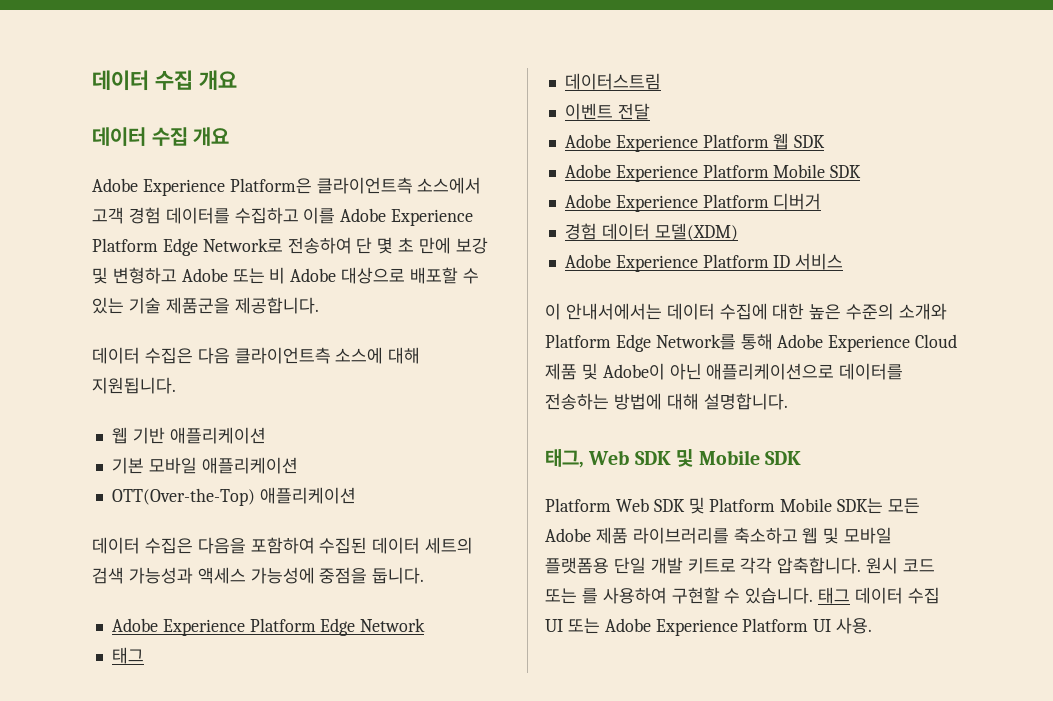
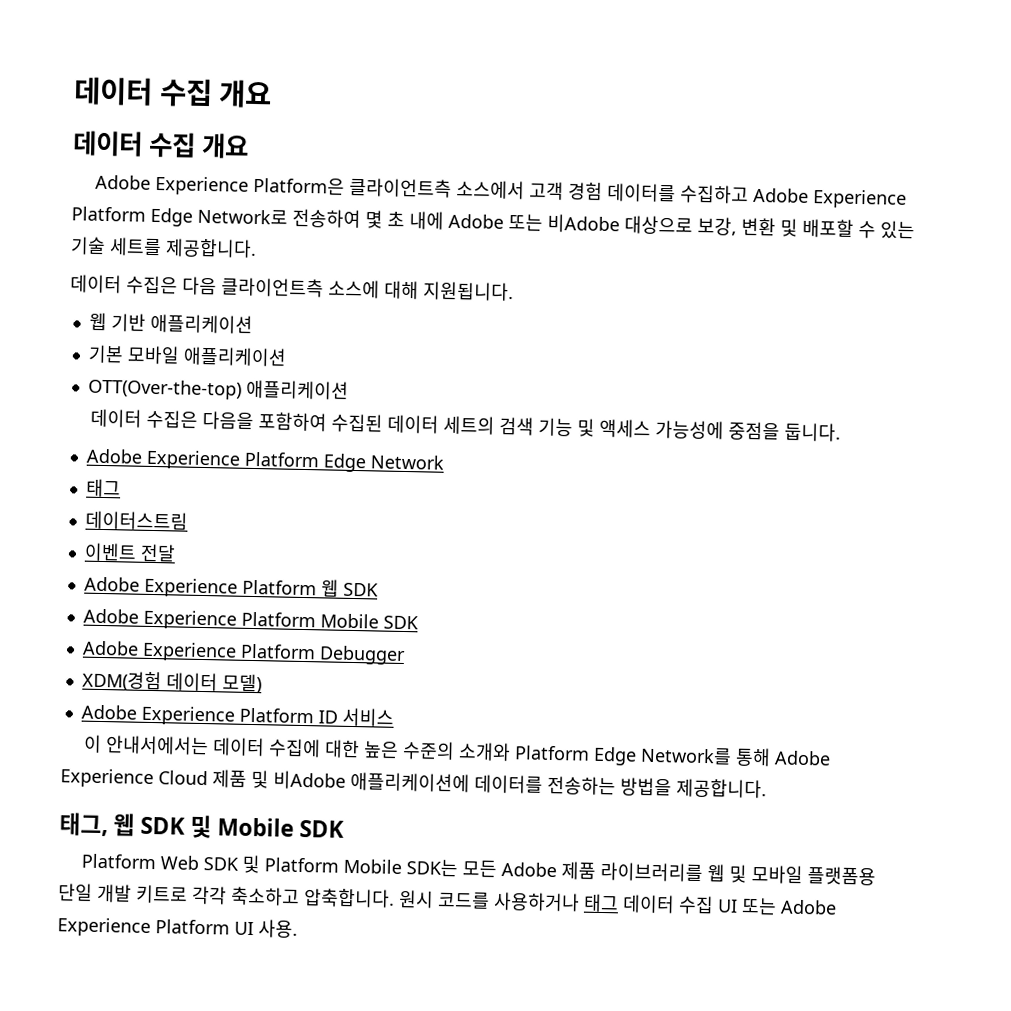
- Adobe Experience Platform은 클라이언트측 소스에서 고객 경험 데이터를 수집하고 이를 Adobe Experience Platform Edge Network로 전송하여 단 몇 초 만에 보강 및 변형하고 Adobe 또는 비 Adobe 대상으로 배포할 수 있는 기술 제품군을 제공합니다.
+ Adobe Experience Platform은 클라이언트측 소스에서 고객 경험 데이터를 수집하고 Adobe Experience Platform Edge Network로 전송하여 몇 초 내에 Adobe 또는 비Adobe 대상으로 보강, 변환 및 배포할 수 있는 기술 세트를 제공합니다.
- OTT(Over-the-Top) 애플리케이션
+ OTT(Over-the-top) 애플리케이션
- 데이터 수집은 다음을 포함하여 수집된 데이터 세트의 검색 가능성과 액세스 가능성에 중점을 둡니다.
+ 데이터 수집은 다음을 포함하여 수집된 데이터 세트의 검색 기능 및 액세스 가능성에 중점을 둡니다.
- Adobe Experience Platform 디버거
- 경험 데이터 모델(XDM)
+ Adobe Experience Platform Debugger
+ XDM(경험 데이터 모델)
- 이 안내서에서는 데이터 수집에 대한 높은 수준의 소개와 Platform Edge Network를 통해 Adobe Experience Cloud 제품 및 Adobe이 아닌 애플리케이션으로 데이터를 전송하는 방법에 대해 설명합니다.
+ 이 안내서에서는 데이터 수집에 대한 높은 수준의 소개와 Platform Edge Network를 통해 Adobe Experience Cloud 제품 및 비Adobe 애플리케이션에 데이터를 전송하는 방법을 제공합니다.
- 태그, Web SDK 및 Mobile SDK
+ 태그, 웹 SDK 및 Mobile SDK
- Platform Web SDK 및 Platform Mobile SDK는 모든 Adobe 제품 라이브러리를 축소하고 웹 및 모바일 플랫폼용 단일 개발 키트로 각각 압축합니다.
+ Platform Web SDK 및 Platform Mobile SDK는 모든 Adobe 제품 라이브러리를 웹 및 모바일 플랫폼용 단일 개발 키트로 각각 축소하고 압축합니다.
- 원시 코드 또는 를 사용하여 구현할 수 있습니다. 태그 데이터 수집 UI 또는 Adobe Experience Platform UI 사용.
+ 원시 코드를 사용하거나 태그 데이터 수집 UI 또는 Adobe Experience Platform UI 사용.

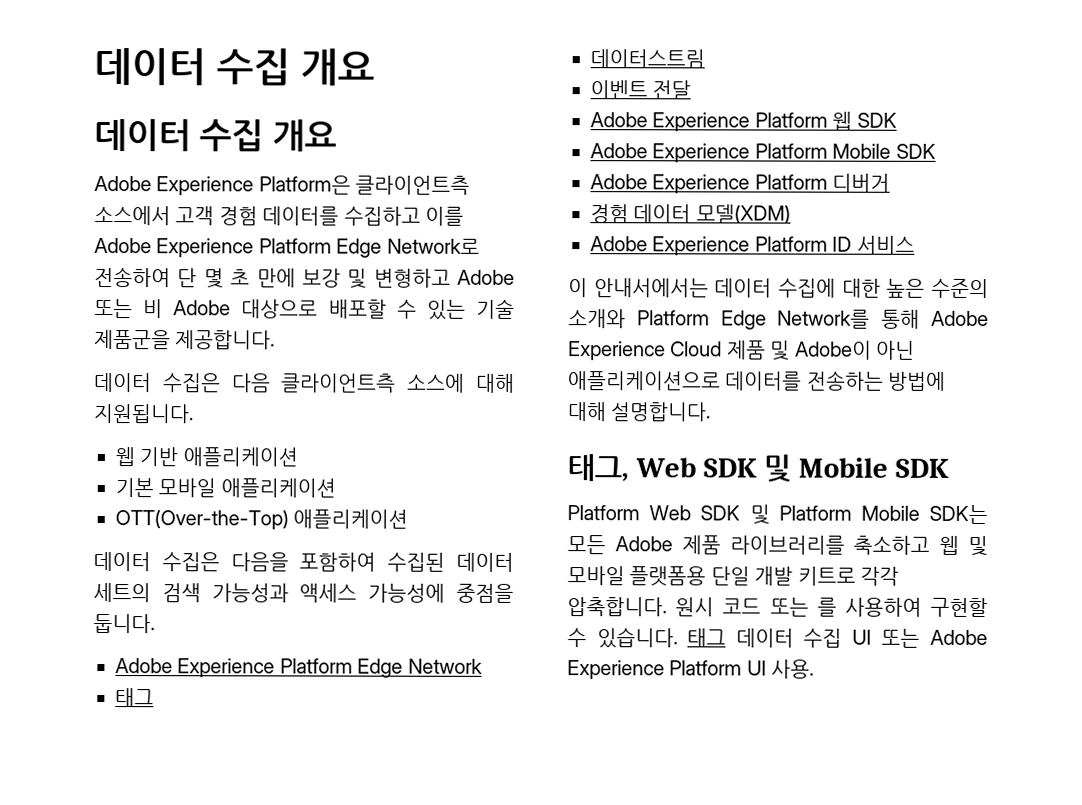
- Adobe Experience Platform은 클라이언트측 소스에서 고객 경험 데이터를 수집하고 Adobe Experience Platform Edge Network로 전송하여 몇 초 내에 Adobe 또는 비Adobe 대상으로 보강, 변환 및 배포할 수 있는 기술 세트를 제공합니다.
+ Adobe Experience Platform은 클라이언트측 소스에서 고객 경험 데이터를 수집하고 이를 Adobe Experience Platform Edge Network로 전송하여 단 몇 초 만에 보강 및 변형하고 Adobe 또는 비 Adobe 대상으로 배포할 수 있는 기술 제품군을 제공합니다.
- OTT(Over-the-top) 애플리케이션
+ OTT(Over-the-Top) 애플리케이션
- 데이터 수집은 다음을 포함하여 수집된 데이터 세트의 검색 기능 및 액세스 가능성에 중점을 둡니다.
+ 데이터 수집은 다음을 포함하여 수집된 데이터 세트의 검색 가능성과 액세스 가능성에 중점을 둡니다.
- Adobe Experience Platform Debugger
- XDM(경험 데이터 모델)
+ Adobe Experience Platform 디버거
+ 경험 데이터 모델(XDM)
- 이 안내서에서는 데이터 수집에 대한 높은 수준의 소개와 Platform Edge Network를 통해 Adobe Experience Cloud 제품 및 비Adobe 애플리케이션에 데이터를 전송하는 방법을 제공합니다.
+ 이 안내서에서는 데이터 수집에 대한 높은 수준의 소개와 Platform Edge Network를 통해 Adobe Experience Cloud 제품 및 Adobe이 아닌 애플리케이션으로 데이터를 전송하는 방법에 대해 설명합니다.
- 태그, 웹 SDK 및 Mobile SDK
+ 태그, Web SDK 및 Mobile SDK
- Platform Web SDK 및 Platform Mobile SDK는 모든 Adobe 제품 라이브러리를 웹 및 모바일 플랫폼용 단일 개발 키트로 각각 축소하고 압축합니다.
+ Platform Web SDK 및 Platform Mobile SDK는 모든 Adobe 제품 라이브러리를 축소하고 웹 및 모바일 플랫폼용 단일 개발 키트로 각각 압축합니다.
- 원시 코드를 사용하거나 태그 데이터 수집 UI 또는 Adobe Experience Platform UI 사용.
+ 원시 코드 또는 를 사용하여 구현할 수 있습니다. 태그 데이터 수집 UI 또는 Adobe Experience Platform UI 사용.

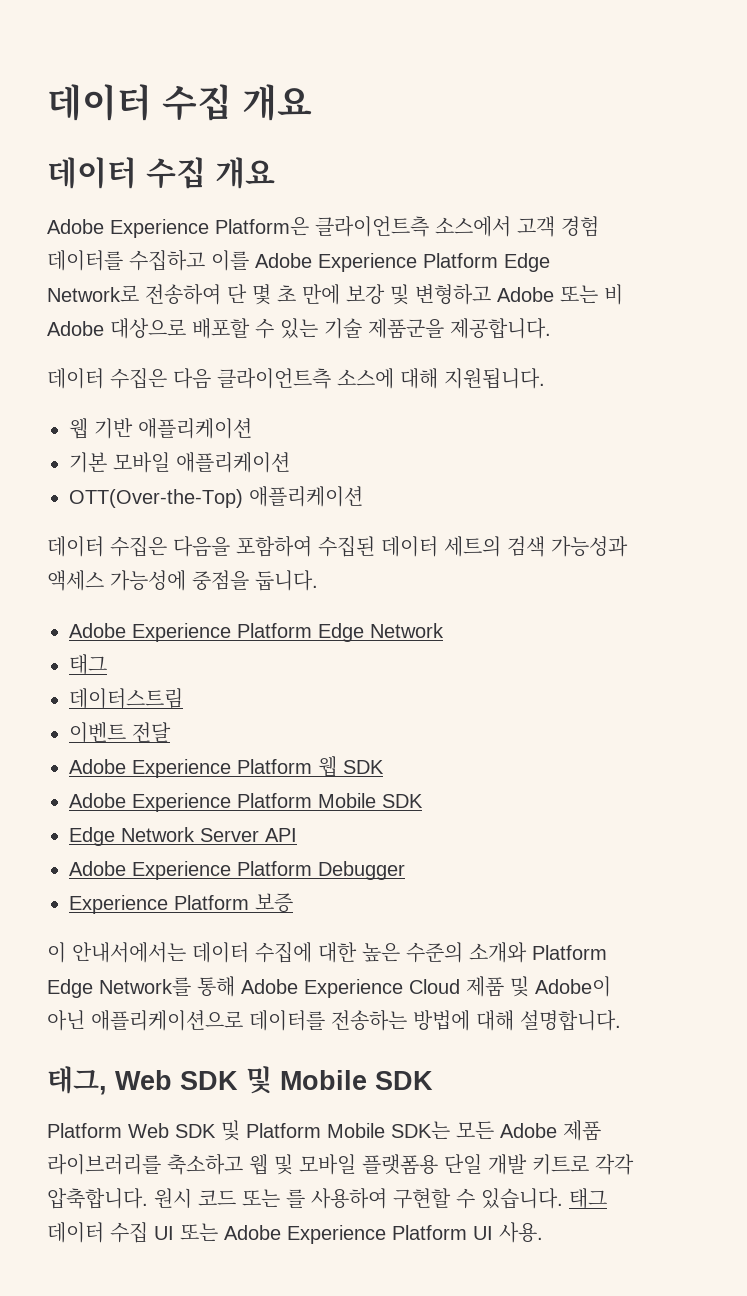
- Adobe Experience Platform 디버거
- 경험 데이터 모델(XDM)
- Adobe Experience Platform ID 서비스
+ Edge Network Server API
+ Adobe Experience Platform Debugger
+ Experience Platform 보증

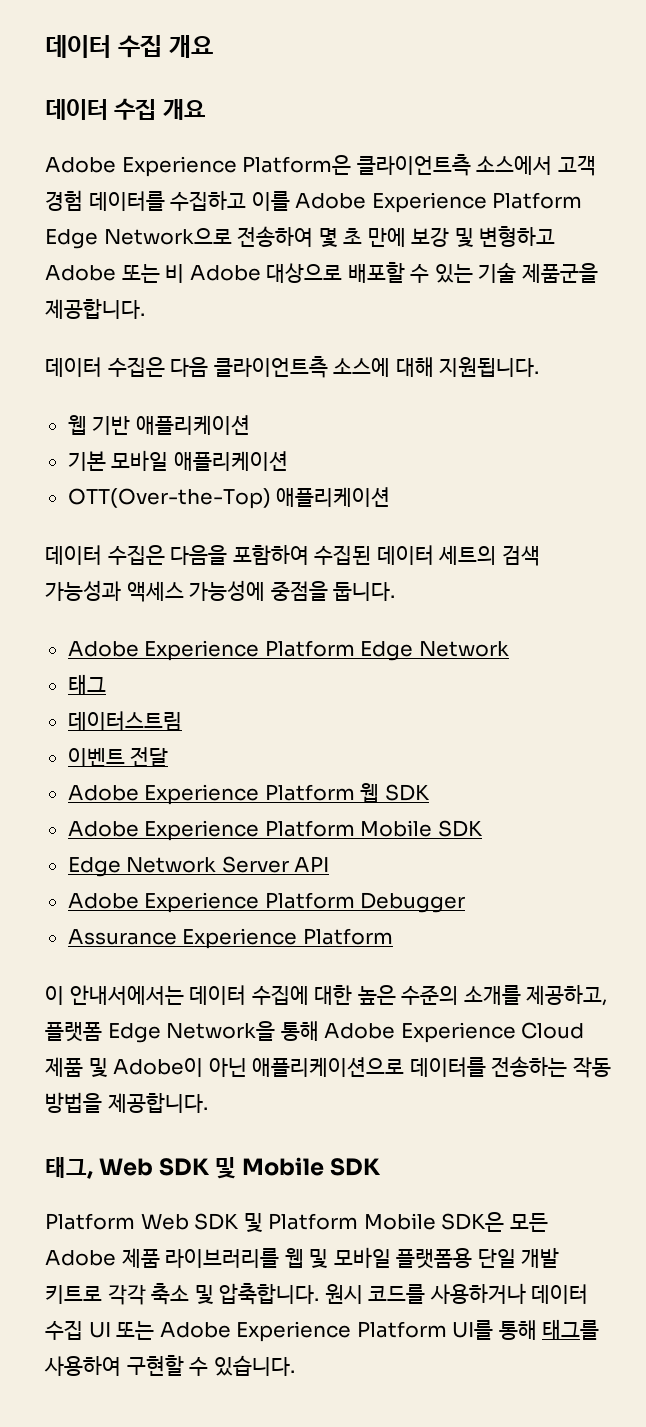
- Adobe Experience Platform은 클라이언트측 소스에서 고객 경험 데이터를 수집하고 이를 Adobe Experience Platform Edge Network로 전송하여 단 몇 초 만에 보강 및 변형하고 Adobe 또는 비 Adobe 대상으로 배포할 수 있는 기술 제품군을 제공합니다.
+ Adobe Experience Platform은 클라이언트측 소스에서 고객 경험 데이터를 수집하고 이를 Adobe Experience Platform Edge Network으로 전송하여 몇 초 만에 보강 및 변형하고 Adobe 또는 비 Adobe 대상으로 배포할 수 있는 기술 제품군을 제공합니다.
- Experience Platform 보증
+ Assurance Experience Platform
- 이 안내서에서는 데이터 수집에 대한 높은 수준의 소개와 Platform Edge Network를 통해 Adobe Experience Cloud 제품 및 Adobe이 아닌 애플리케이션으로 데이터를 전송하는 방법에 대해 설명합니다.
+ 이 안내서에서는 데이터 수집에 대한 높은 수준의 소개를 제공하고, 플랫폼 Edge Network을 통해 Adobe Experience Cloud 제품 및 Adobe이 아닌 애플리케이션으로 데이터를 전송하는 작동 방법을 제공합니다.
- Platform Web SDK 및 Platform Mobile SDK는 모든 Adobe 제품 라이브러리를 축소하고 웹 및 모바일 플랫폼용 단일 개발 키트로 각각 압축합니다. 원시 코드 또는 를 사용하여 구현할 수 있습니다. 태그 데이터 수집 UI 또는 Adobe Experience Platform UI 사용.
+ Platform Web SDK 및 Platform Mobile SDK은 모든 Adobe 제품 라이브러리를 웹 및 모바일 플랫폼용 단일 개발 키트로 각각 축소 및 압축합니다. 원시 코드를 사용하거나 데이터 수집 UI 또는 Adobe Experience Platform UI를 통해 태그를 사용하여 구현할 수 있습니다.

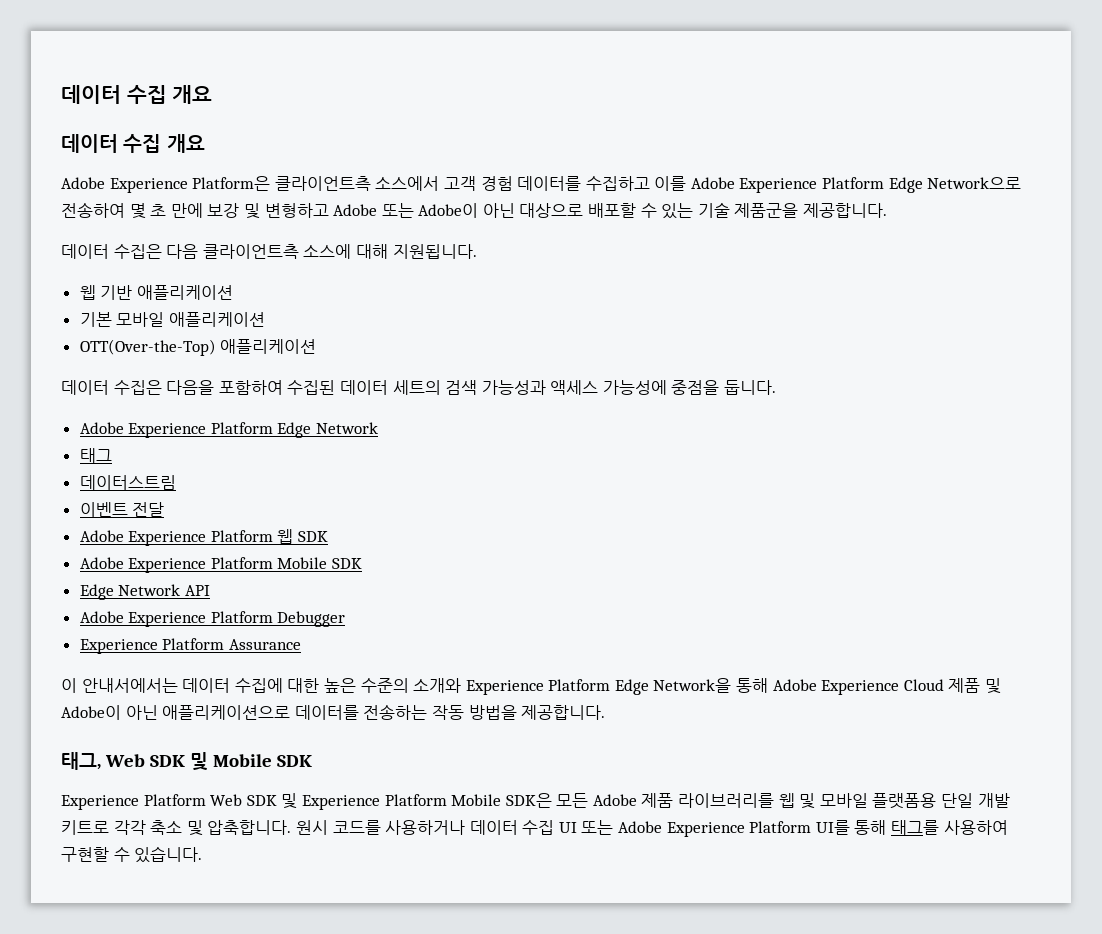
- Adobe Experience Platform은 클라이언트측 소스에서 고객 경험 데이터를 수집하고 이를 Adobe Experience Platform Edge Network으로 전송하여 몇 초 만에 보강 및 변형하고 Adobe 또는 비 Adobe 대상으로 배포할 수 있는 기술 제품군을 제공합니다.
+ Adobe Experience Platform은 클라이언트측 소스에서 고객 경험 데이터를 수집하고 이를 Adobe Experience Platform Edge Network으로 전송하여 몇 초 만에 보강 및 변형하고 Adobe 또는 Adobe이 아닌 대상으로 배포할 수 있는 기술 제품군을 제공합니다.
- Edge Network Server API
+ Edge Network API
- Assurance Experience Platform
+ Experience Platform Assurance
- 이 안내서에서는 데이터 수집에 대한 높은 수준의 소개를 제공하고, 플랫폼 Edge Network을 통해 Adobe Experience Cloud 제품 및 Adobe이 아닌 애플리케이션으로 데이터를 전송하는 작동 방법을 제공합니다.
+ 이 안내서에서는 데이터 수집에 대한 높은 수준의 소개와 Experience Platform Edge Network을 통해 Adobe Experience Cloud 제품 및 Adobe이 아닌 애플리케이션으로 데이터를 전송하는 작동 방법을 제공합니다.
- Platform Web SDK 및 Platform Mobile SDK은 모든 Adobe 제품 라이브러리를 웹 및 모바일 플랫폼용 단일 개발 키트로 각각 축소 및 압축합니다.
+ Experience Platform Web SDK 및 Experience Platform Mobile SDK은 모든 Adobe 제품 라이브러리를 웹 및 모바일 플랫폼용 단일 개발 키트로 각각 축소 및 압축합니다.

